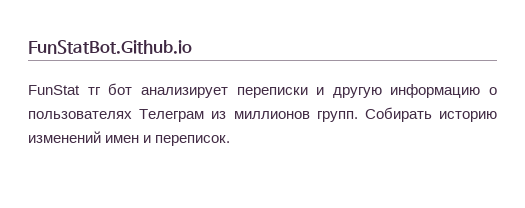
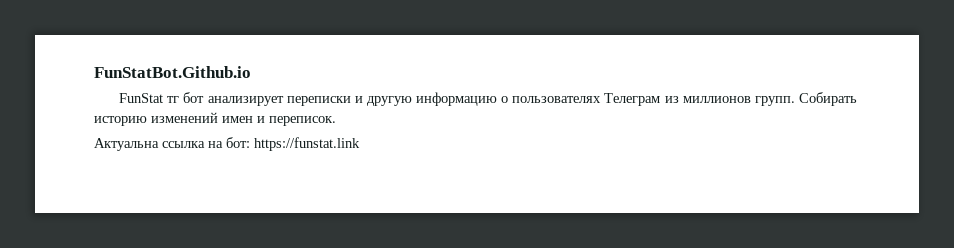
+ Актуальна ссылка на бот: https://funstat.link

